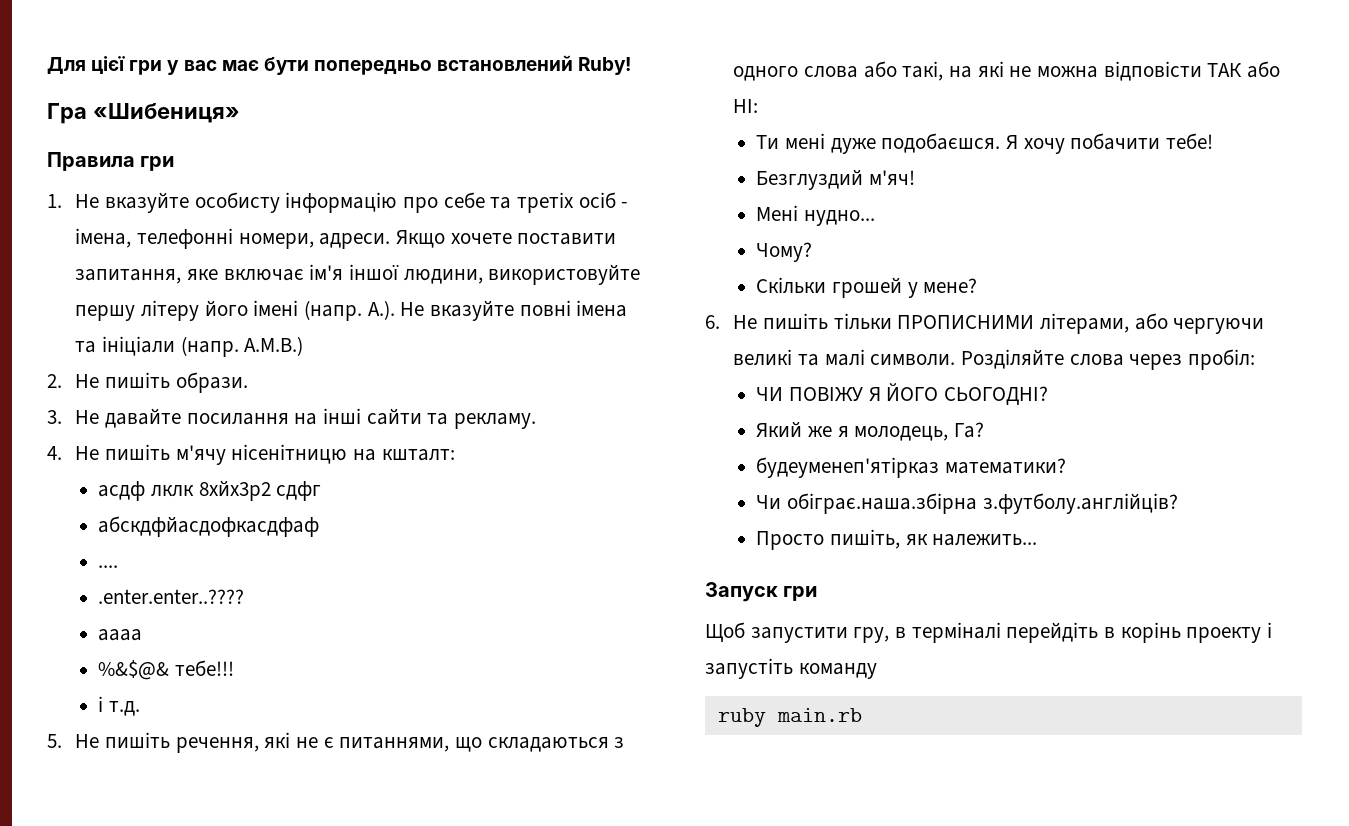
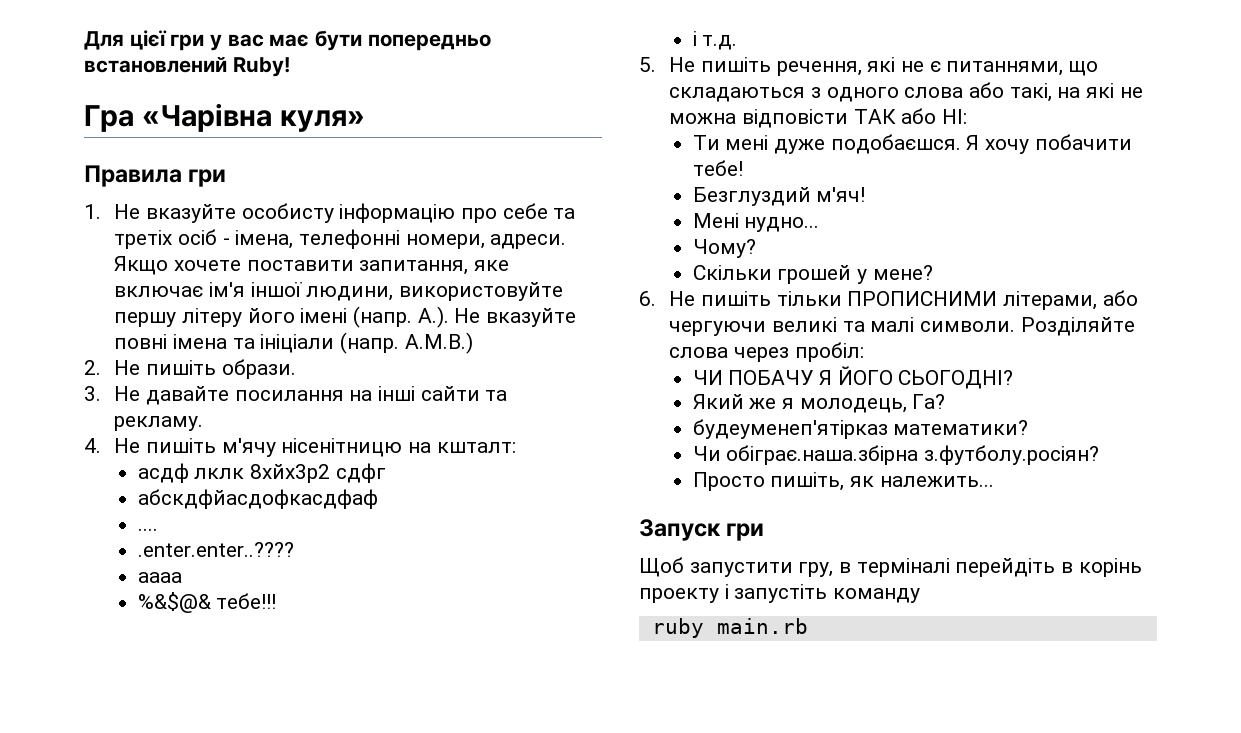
- Гра «Шибениця»
+ Гра «Чарівна куля»
- ЧИ ПОВІЖУ Я ЙОГО СЬОГОДНІ?
+ ЧИ ПОБАЧУ Я ЙОГО СЬОГОДНІ?
- Чи обіграє.наша.збірна з.футболу.англійців?
+ Чи обіграє.наша.збірна з.футболу.росіян?

